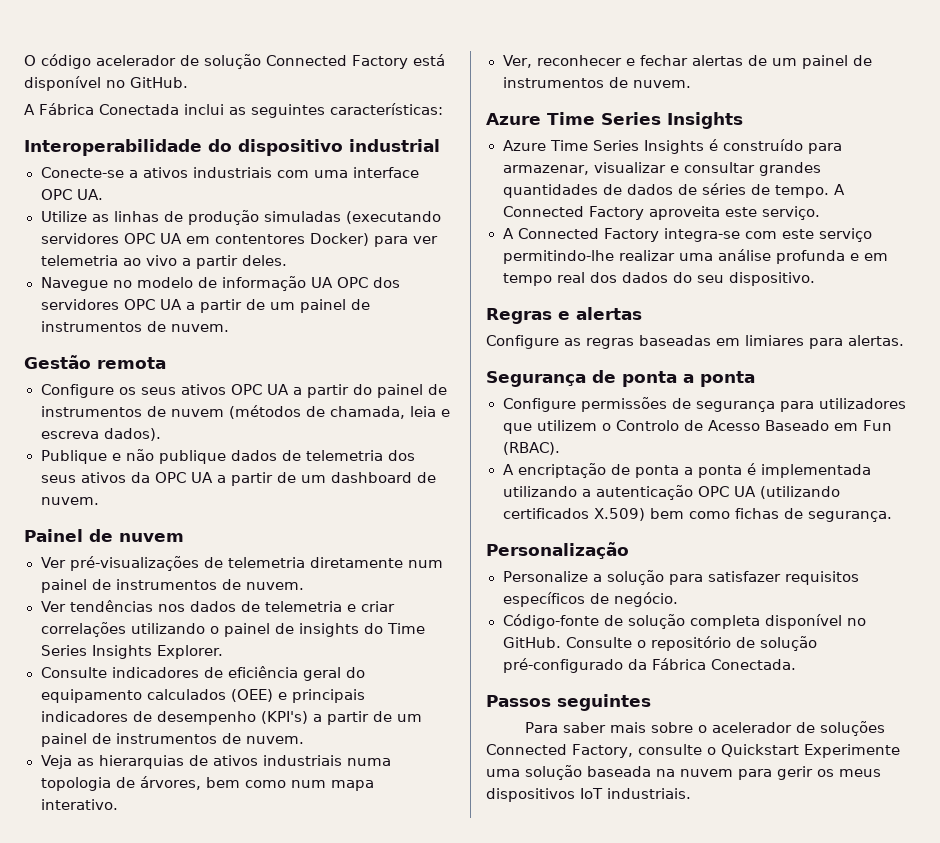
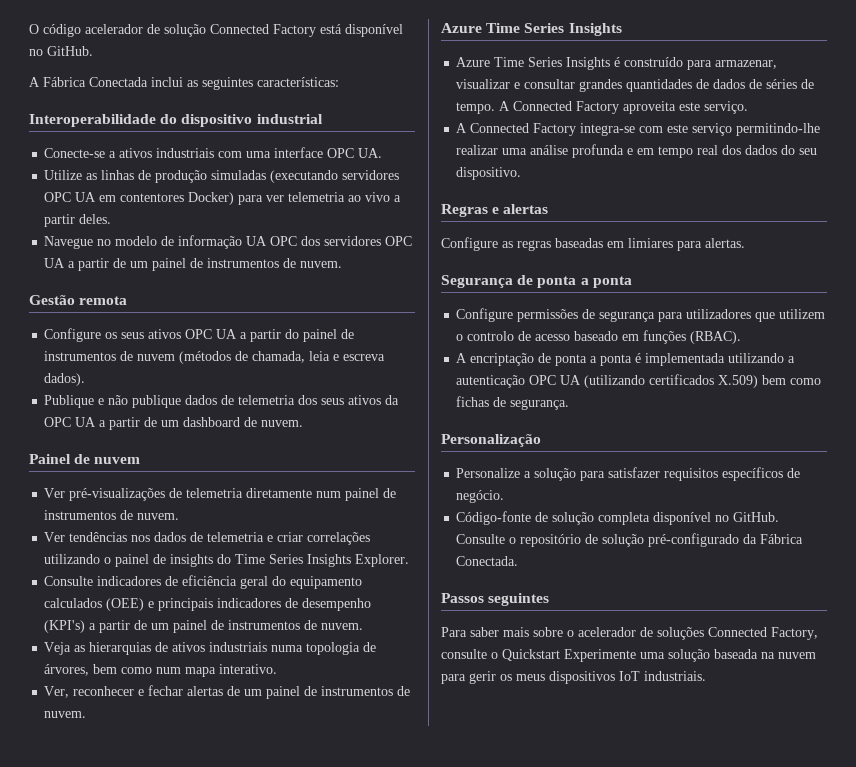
- Configure permissões de segurança para utilizadores que utilizem o Controlo de Acesso Baseado em Fun (RBAC).
+ Configure permissões de segurança para utilizadores que utilizem o controlo de acesso baseado em funções (RBAC).

